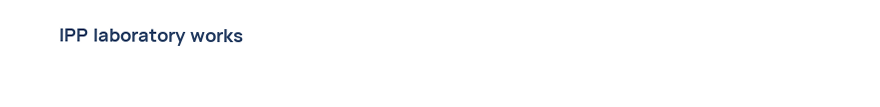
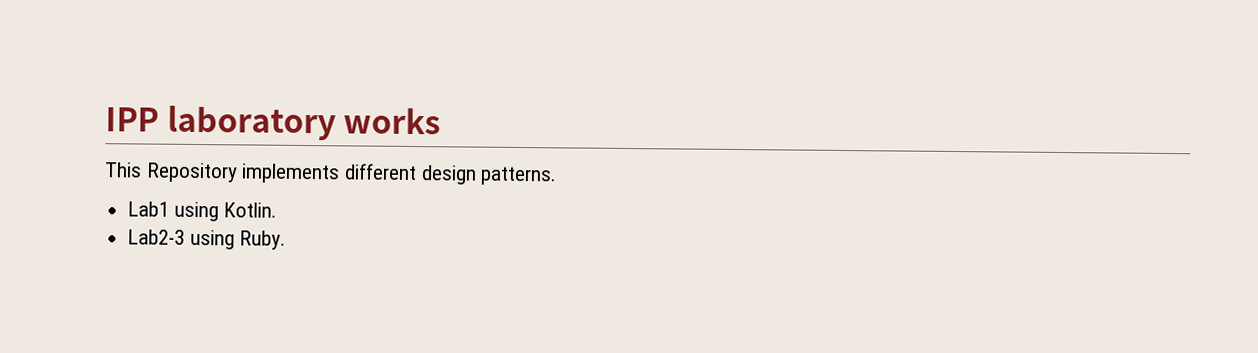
+ This Repository implements different design patterns.
+ Lab1 using Kotlin.
+ Lab2-3 using Ruby.

